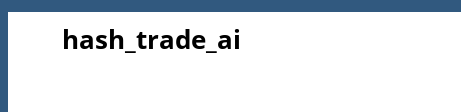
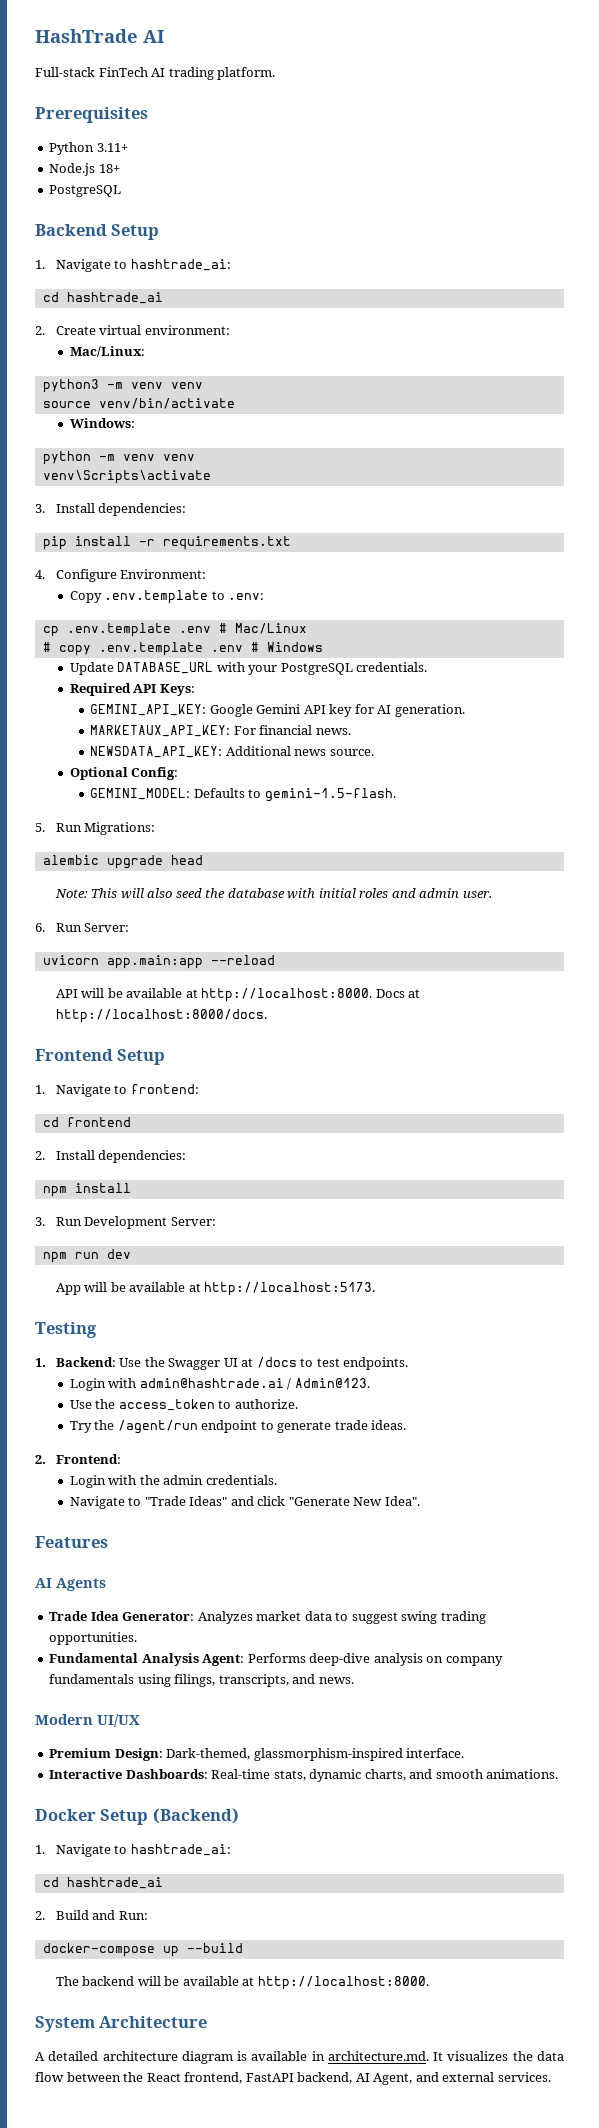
- hash_trade_ai
+ HashTrade AI
+ Full-stack FinTech AI trading platform.
+ Prerequisites
+ Python 3.11+
+ Node.js 18+
+ PostgreSQL
+ Backend Setup
+ 1. Navigate to hashtrade_ai:
+ cd hashtrade_ai
+ 2. Create virtual environment:
+ Mac/Linux:
+ python3 -m venv venv
+ source venv/bin/activate
+ Windows:
+ python -m venv venv
+ venv\Scripts\activate
+ 3. Install dependencies:
+ pip install -r requirements.txt
+ 4. Configure Environment:
+ Copy .env.template to .env:
+ cp .env.template .env # Mac/Linux
+ # copy .env.template .env # Windows
+ Update DATABASE_URL with your PostgreSQL credentials.
+ Required API Keys:
+ GEMINI_API_KEY: Google Gemini API key for AI generation.
+ MARKETAUX_API_KEY: For financial news.
+ NEWSDATA_API_KEY: Additional news source.
+ Optional Config:
+ GEMINI_MODEL: Defaults to gemini-1.5-flash.
+ 5. Run Migrations:
+ alembic upgrade head
+ Note: This will also seed the database with initial roles and admin user.
+ 6. Run Server:
+ uvicorn app.main:app --reload
+ API will be available at http://localhost:8000. Docs at http://localhost:8000/docs.
+ Frontend Setup
+ 1. Navigate to frontend:
+ cd frontend
+ 2. Install dependencies:
+ npm install
+ 3. Run Development Server:
+ npm run dev
+ App will be available at http://localhost:5173.
+ Testing
+ 1. Backend: Use the Swagger UI at /docs to test endpoints.
+ Login with admin@hashtrade.ai / Admin@123.
+ Use the access_token to authorize.
+ Try the /agent/run endpoint to generate trade ideas.
+ 2. Frontend:
+ Login with the admin credentials.
+ Navigate to "Trade Ideas" and click "Generate New Idea".
+ Features
+ AI Agents
+ Trade Idea Generator: Analyzes market data to suggest swing trading opportunities.
+ Fundamental Analysis Agent: Performs deep-dive analysis on company fundamentals using filings, transcripts, and news.
+ Modern UI/UX
+ Premium Design: Dark-themed, glassmorphism-inspired interface.
+ Interactive Dashboards: Real-time stats, dynamic charts, and smooth animations.
+ Docker Setup (Backend)
+ 1. Navigate to hashtrade_ai:
+ cd hashtrade_ai
+ 2. Build and Run:
+ docker-compose up --build
+ The backend will be available at http://localhost:8000.
+ System Architecture
+ A detailed architecture diagram is available in architecture.md. It visualizes the data flow between the React frontend, FastAPI backend, AI Agent, and external services.

